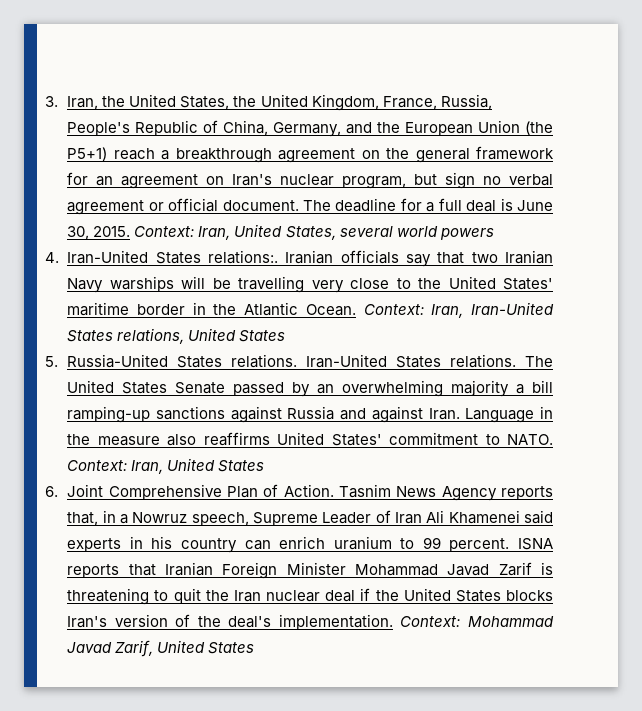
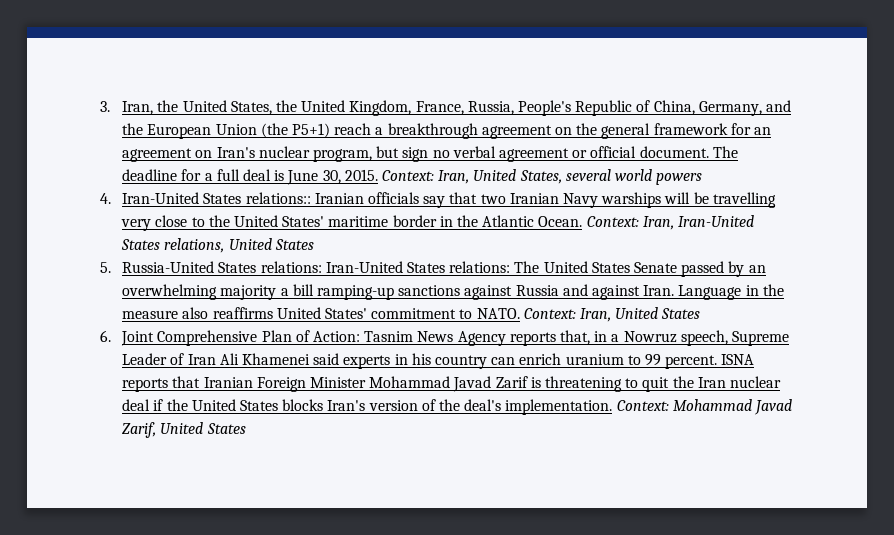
- 4. Iran-United States relations:. Iranian officials say that two Iranian Navy warships will be travelling very close to the United States' maritime border in the Atlantic Ocean.
+ 4. Iran-United States relations:: Iranian officials say that two Iranian Navy warships will be travelling very close to the United States' maritime border in the Atlantic Ocean.
- 5. Russia-United States relations. Iran-United States relations. The United States Senate passed by an overwhelming majority a bill ramping-up sanctions against Russia and against Iran.
+ 5. Russia-United States relations: Iran-United States relations: The United States Senate passed by an overwhelming majority a bill ramping-up sanctions against Russia and against Iran.
- 6. Joint Comprehensive Plan of Action. Tasnim News Agency reports that, in a Nowruz speech, Supreme Leader of Iran Ali Khamenei said experts in his country can enrich uranium to 99 percent.
+ 6. Joint Comprehensive Plan of Action: Tasnim News Agency reports that, in a Nowruz speech, Supreme Leader of Iran Ali Khamenei said experts in his country can enrich uranium to 99 percent.

